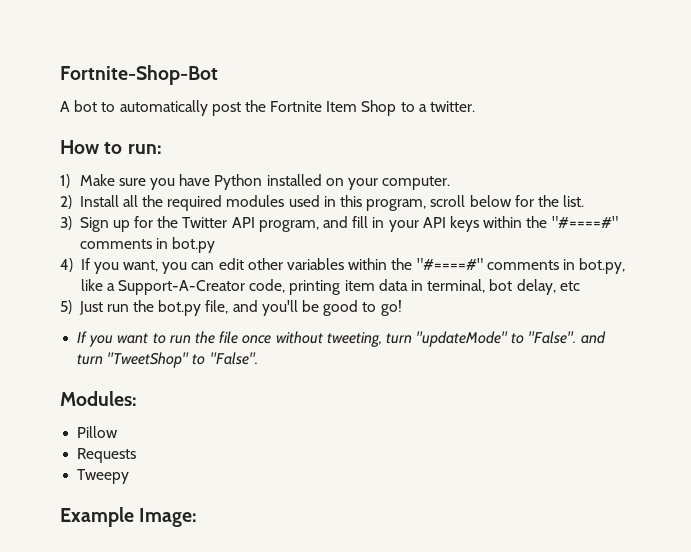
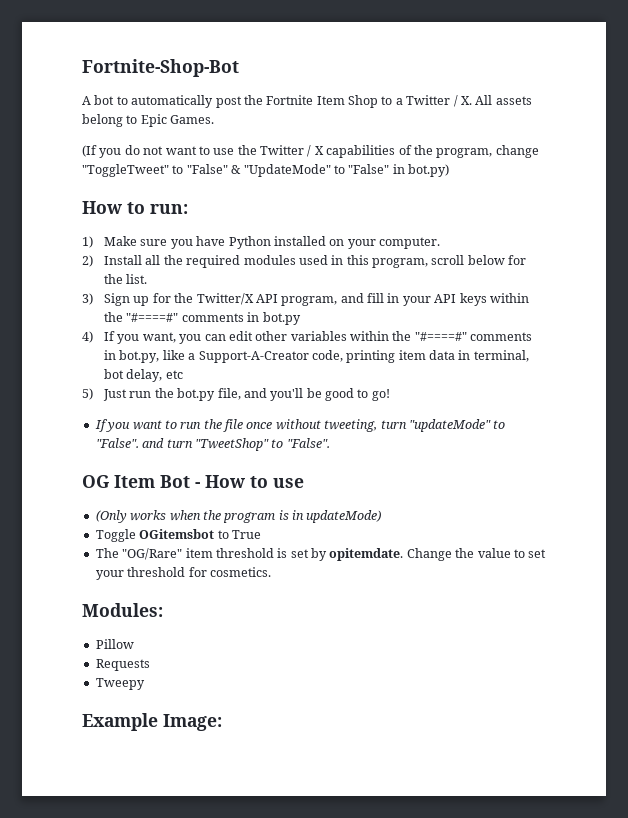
- A bot to automatically post the Fortnite Item Shop to a twitter.
+ A bot to automatically post the Fortnite Item Shop to a Twitter / X. All assets belong to Epic Games.
+ (If you do not want to use the Twitter / X capabilities of the program, change "ToggleTweet" to "False" & "UpdateMode" to "False" in bot.py)
- 3) Sign up for the Twitter API program, and fill in your API keys within the "#====#" comments in bot.py
+ 3) Sign up for the Twitter/X API program, and fill in your API keys within the "#====#" comments in bot.py
+ OG Item Bot - How to use
+ (Only works when the program is in updateMode)
+ Toggle OGitemsbot to True
+ The "OG/Rare" item threshold is set by opitemdate. Change the value to set your threshold for cosmetics.

